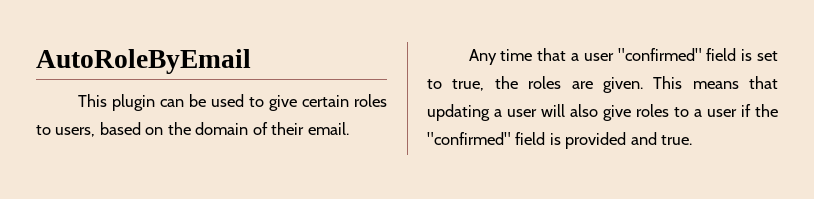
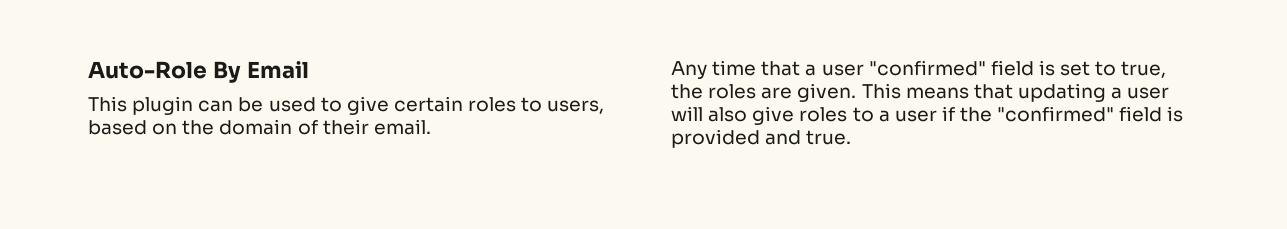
- AutoRoleByEmail
+ Auto-Role By Email

